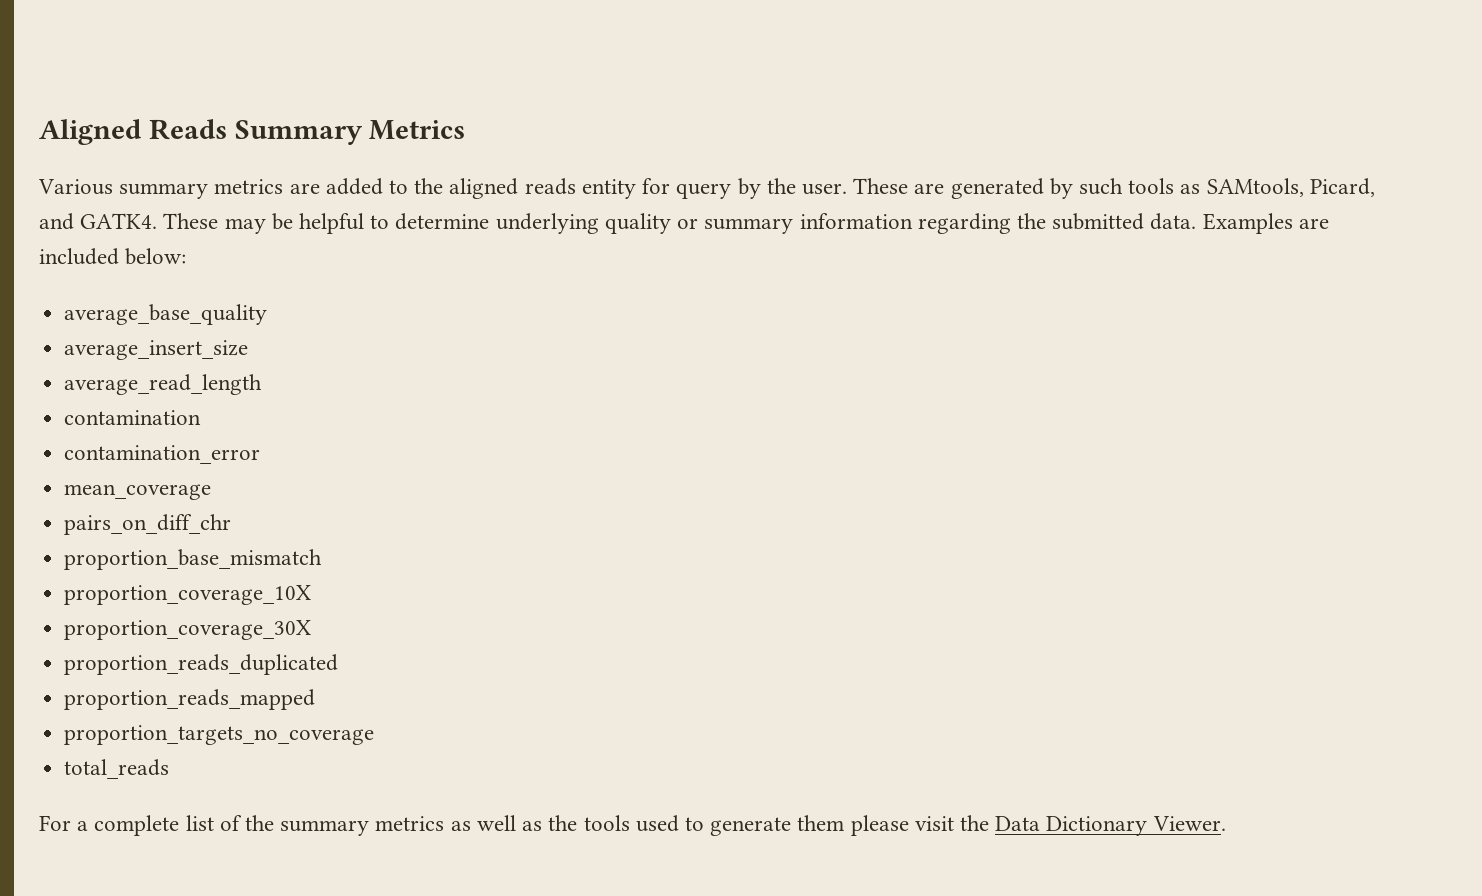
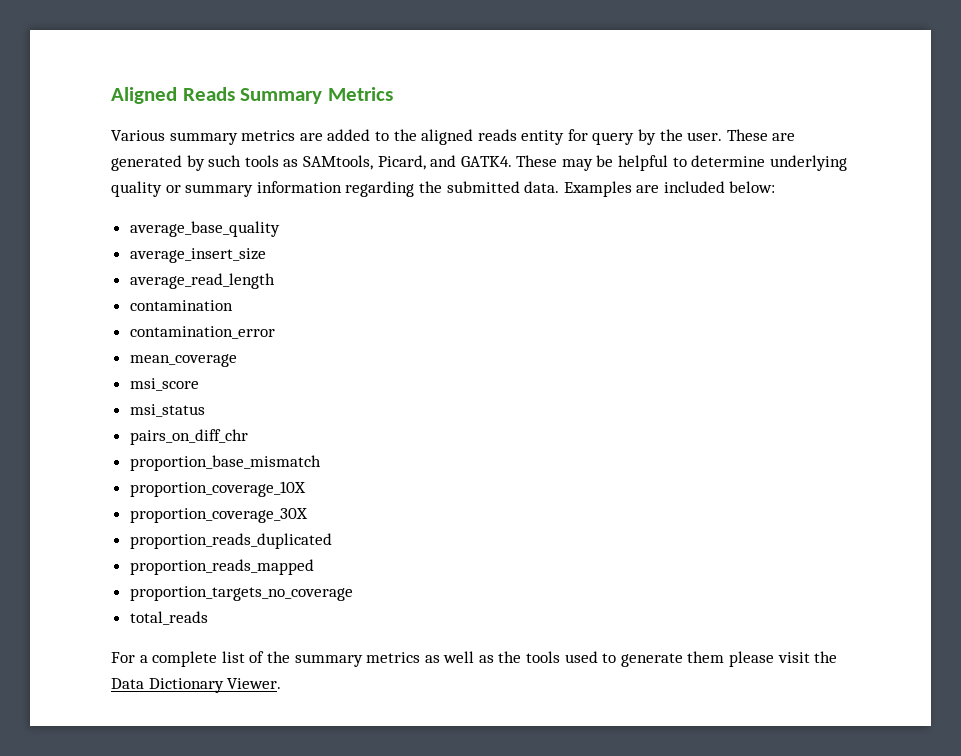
+ msi_score
+ msi_status

